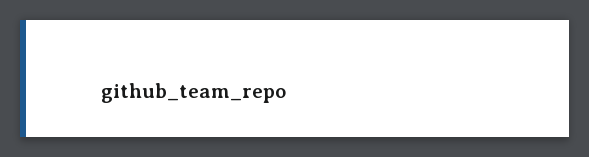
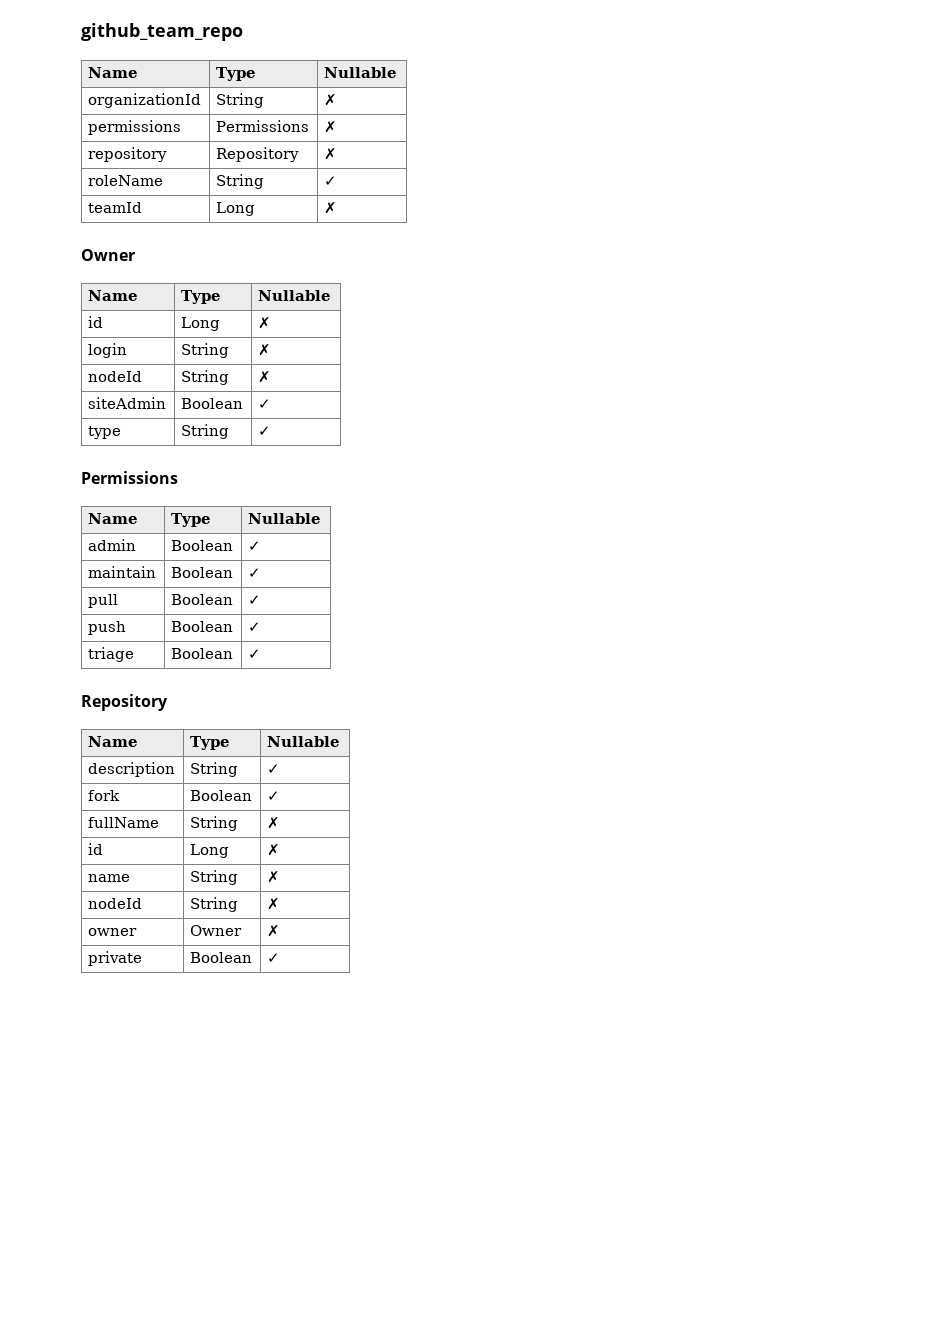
  github_team_repo
+ Name | Type | Nullable
+ organizationId | String | ✗
+ permissions | Permissions | ✗
+ repository | Repository | ✗
+ roleName | String | ✓
+ teamId | Long | ✗
+ Owner
+ Name | Type | Nullable
+ id | Long | ✗
+ login | String | ✗
+ nodeId | String | ✗
+ siteAdmin | Boolean | ✓
+ type | String | ✓
+ Permissions
+ Name | Type | Nullable
+ admin | Boolean | ✓
+ maintain | Boolean | ✓
+ pull | Boolean | ✓
+ push | Boolean | ✓
+ triage | Boolean | ✓
+ Repository
+ Name | Type | Nullable
+ description | String | ✓
+ fork | Boolean | ✓
+ fullName | String | ✗
+ id | Long | ✗
+ name | String | ✗
+ nodeId | String | ✗
+ owner | Owner | ✗
+ private | Boolean | ✓

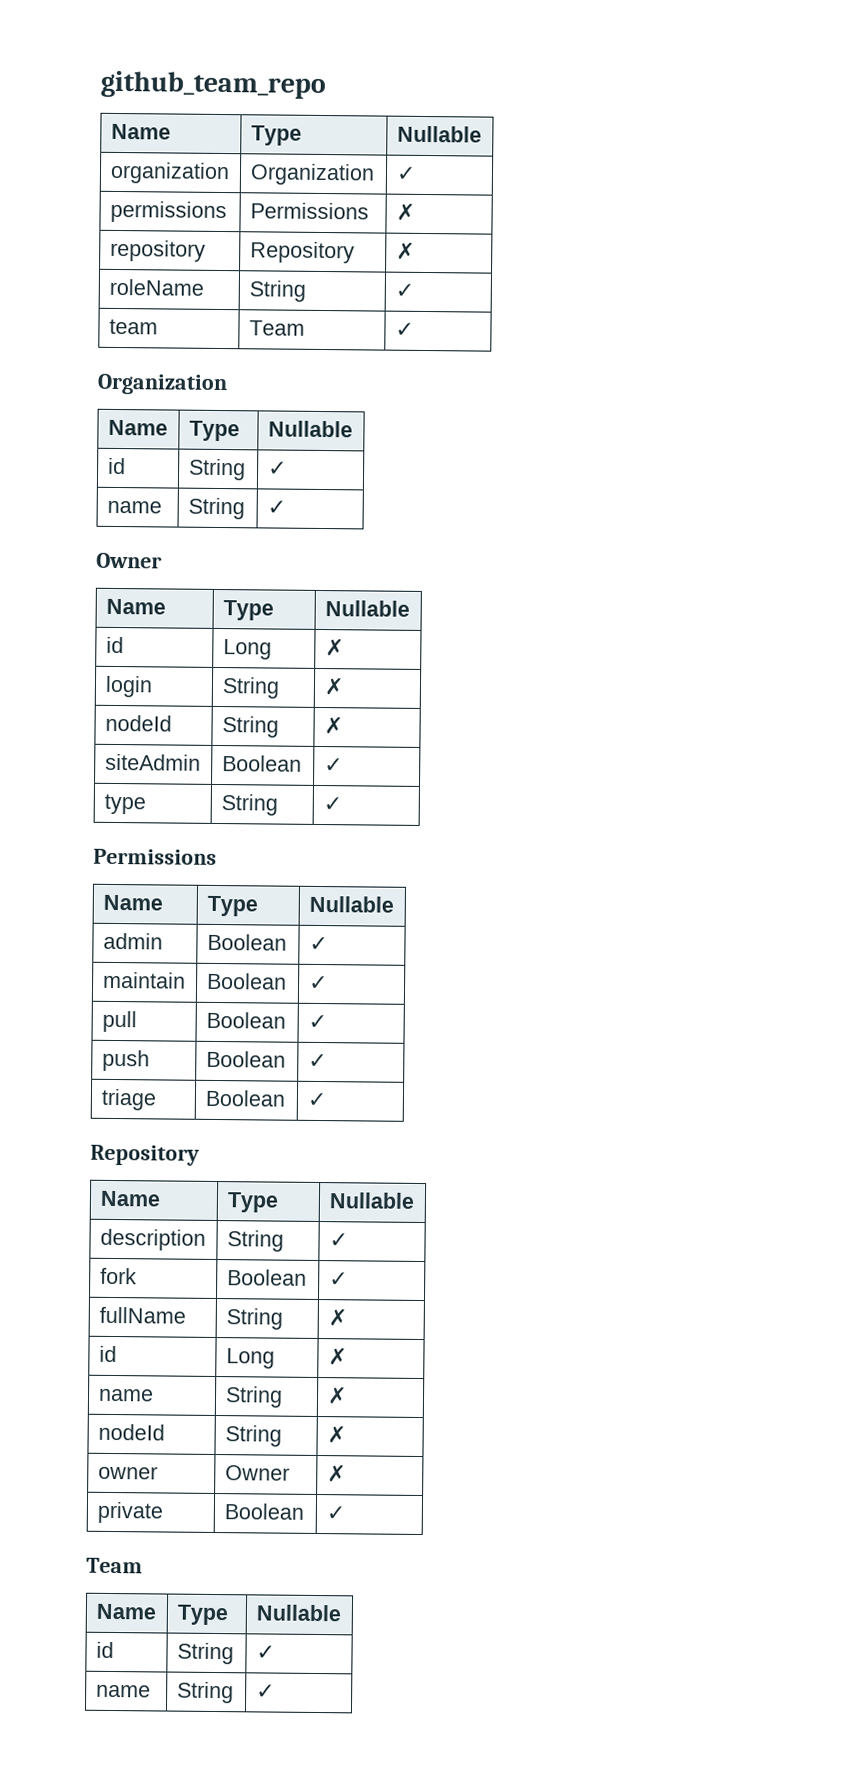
- organizationId | String | ✗
+ organization | Organization | ✓
- teamId | Long | ✗
+ team | Team | ✓
+ Organization
+ Name | Type | Nullable
+ id | String | ✓
+ name | String | ✓
  private | Boolean | ✓
+ Team
+ Name | Type | Nullable
+ id | String | ✓
+ name | String | ✓

